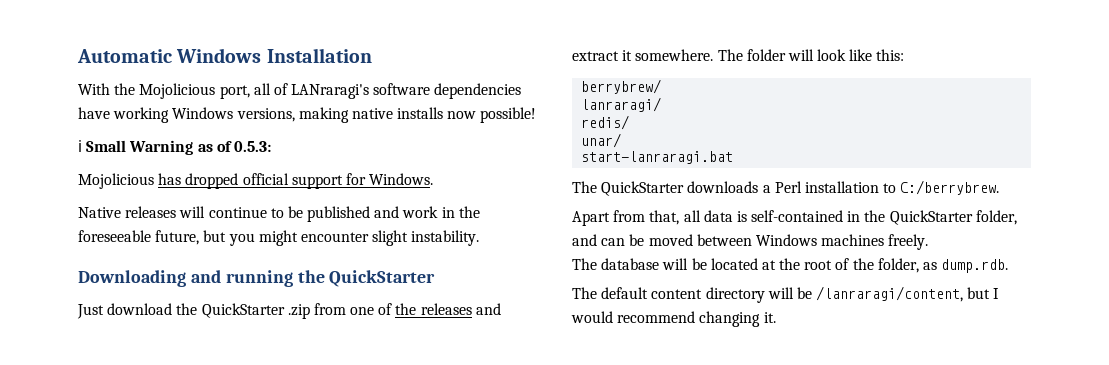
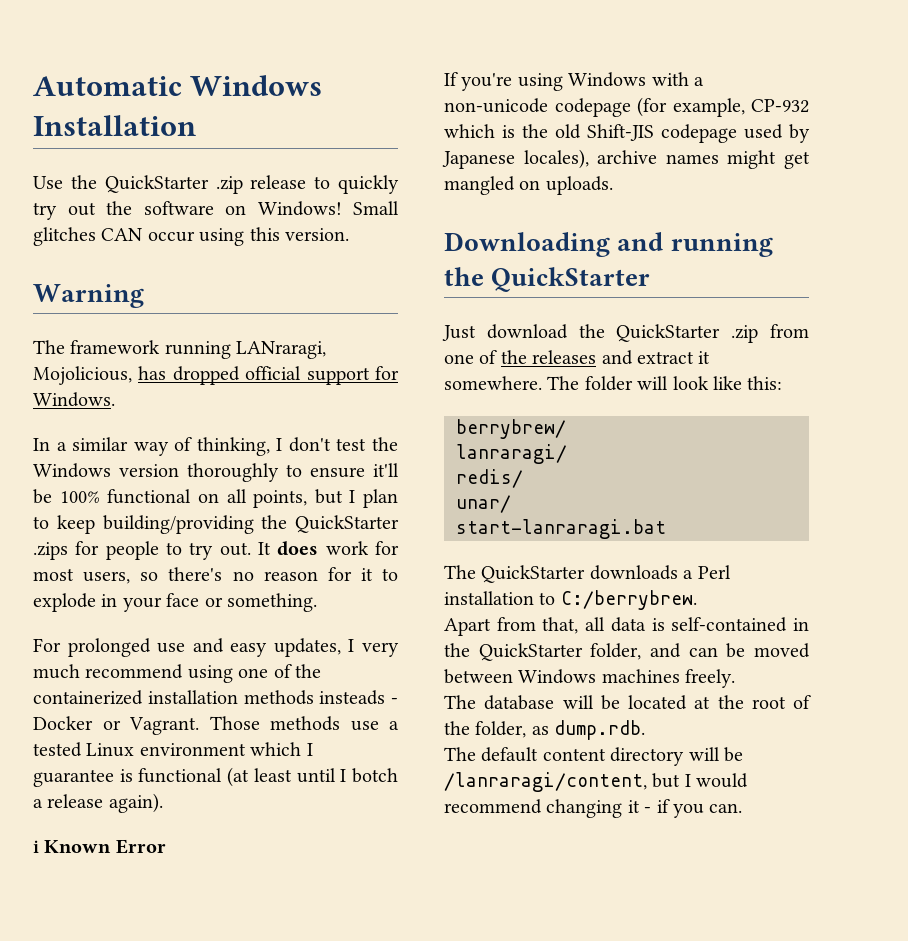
- With the Mojolicious port, all of LANraragi's software dependencies have working Windows versions, making native installs now possible!
- ℹ Small Warning as of 0.5.3:
- Mojolicious has dropped official support for Windows.
+ Use the QuickStarter .zip release to quickly try out the software on Windows! Small glitches CAN occur using this version.
+ Warning
+ The framework running LANraragi, Mojolicious, has dropped official support for Windows.
- Native releases will continue to be published and work in the foreseeable future, but you might encounter slight instability.
+ In a similar way of thinking, I don't test the Windows version thoroughly to ensure it'll be 100% functional on all points, but I plan to keep building/providing the QuickStarter .zips for people to try out. It does work for most users, so there's no reason for it to explode in your face or something.
+ For prolonged use and easy updates, I very much recommend using one of the containerized installation methods insteads - Docker or Vagrant. Those methods use a tested Linux environment which I guarantee is functional (at least until I botch a release again).
+ ℹ Known Error
+ If you're using Windows with a non-unicode codepage (for example, CP-932 which is the old Shift-JIS codepage used by Japanese locales), archive names might get mangled on uploads.
- The default content directory will be /lanraragi/content, but I would recommend changing it.
+ The default content directory will be /lanraragi/content, but I would recommend changing it - if you can.

